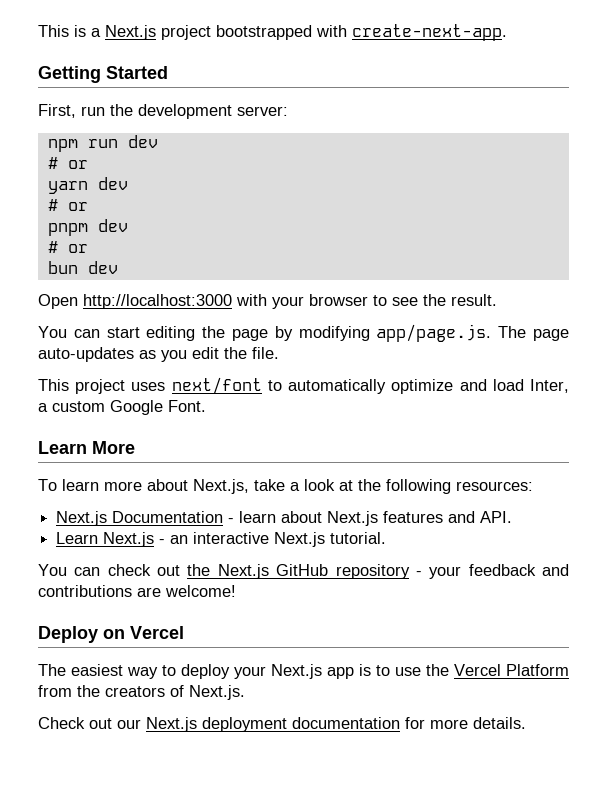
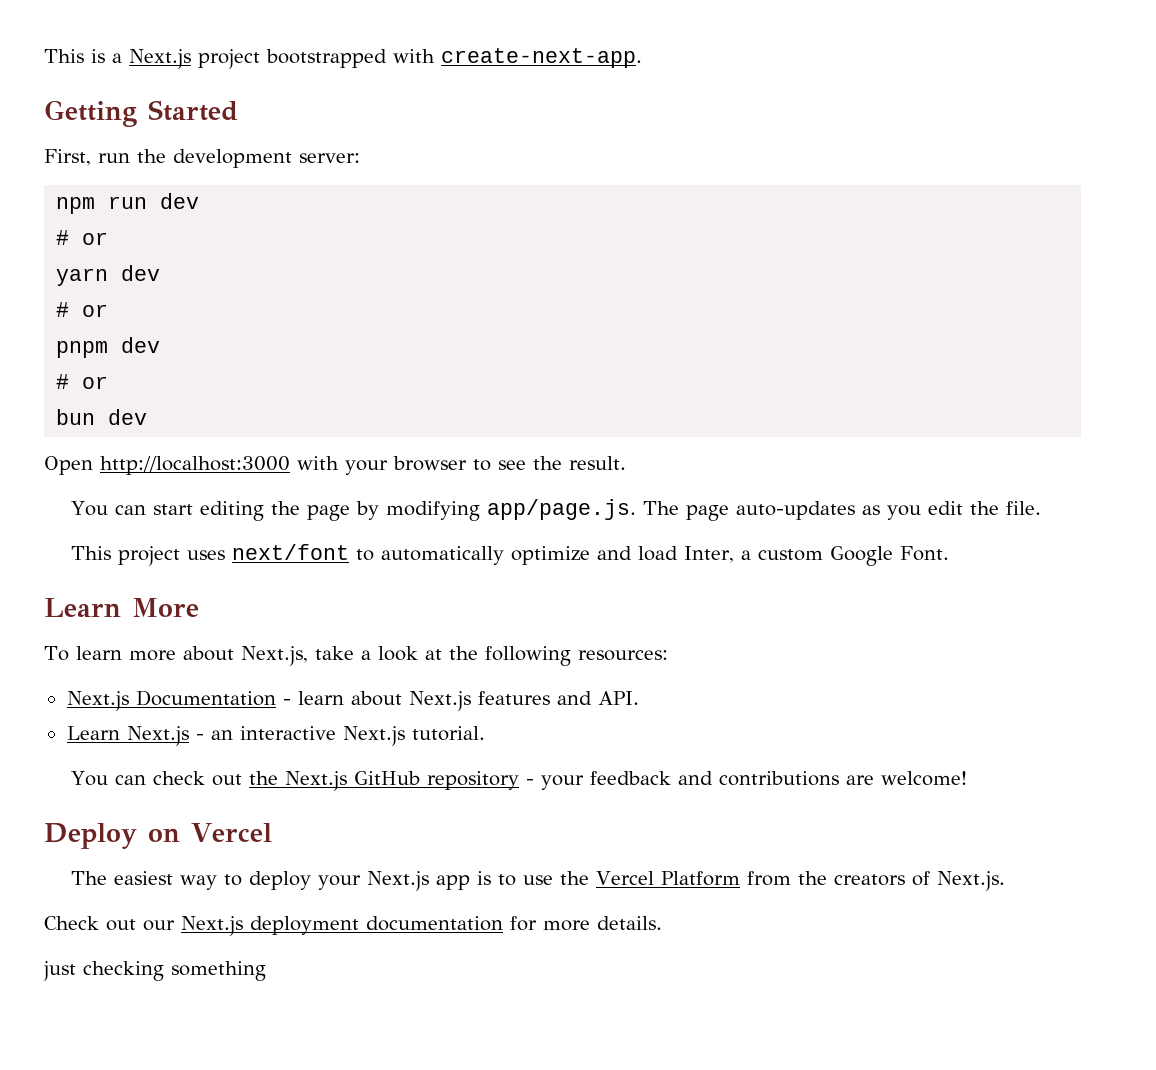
+ just checking something

